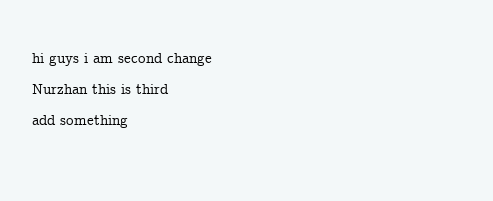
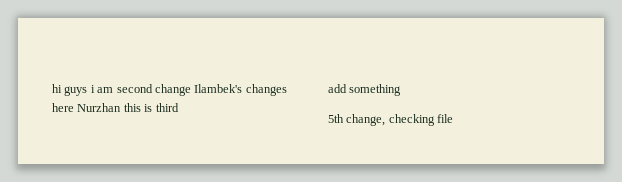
- hi guys i am second change
- Nurzhan this is third
+ hi guys i am second change Ilambek's changes here Nurzhan this is third
+ 5th change, checking file

